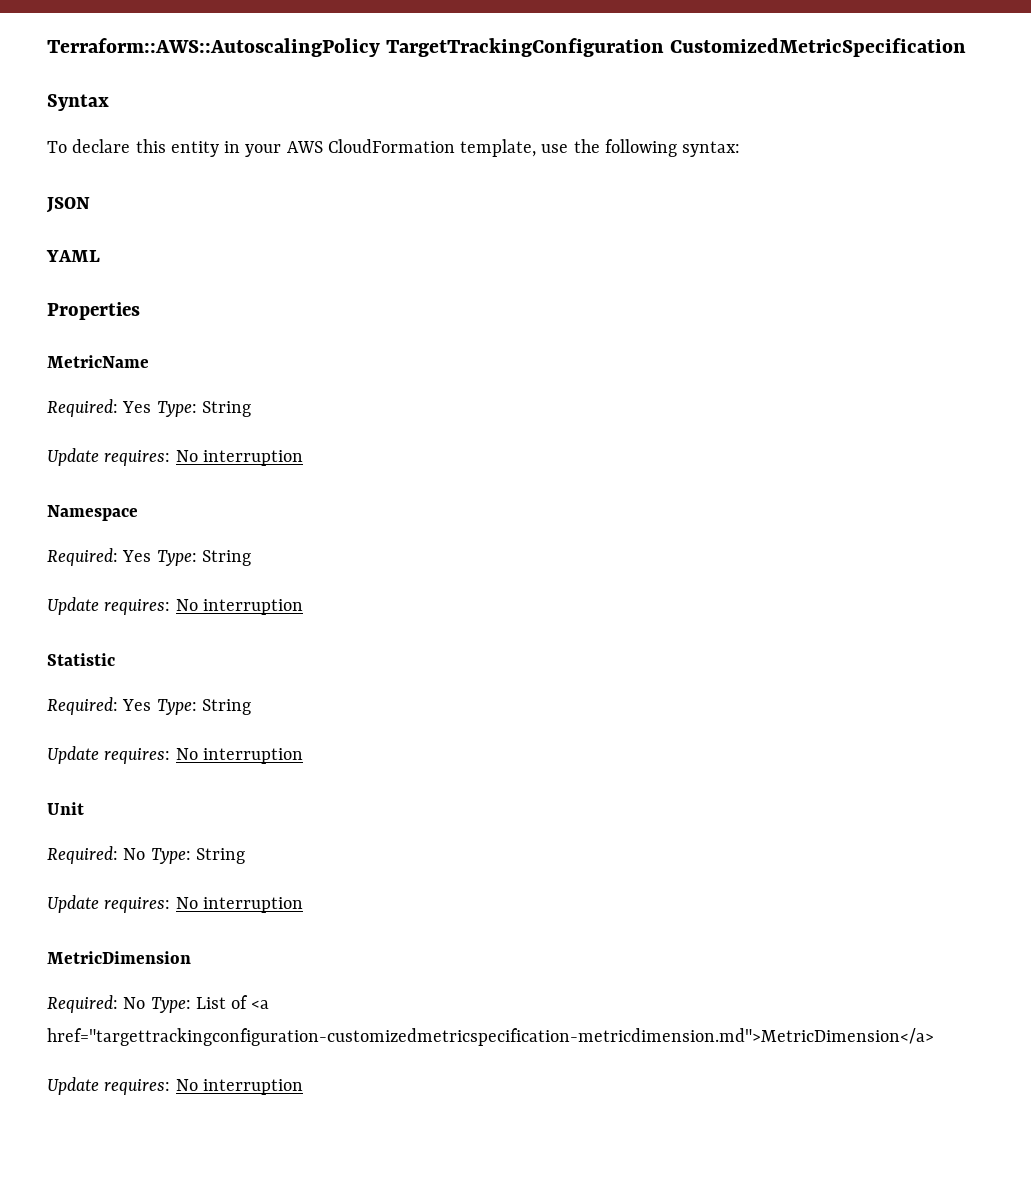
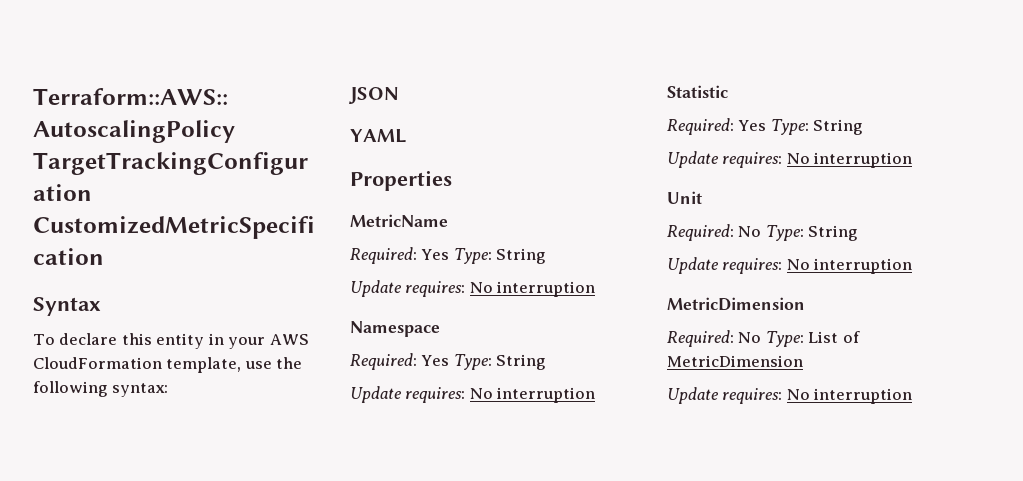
- Required: No Type: List of <a href="targettrackingconfiguration-customizedmetricspecification-metricdimension.md">MetricDimension</a>
+ Required: No Type: List of MetricDimension

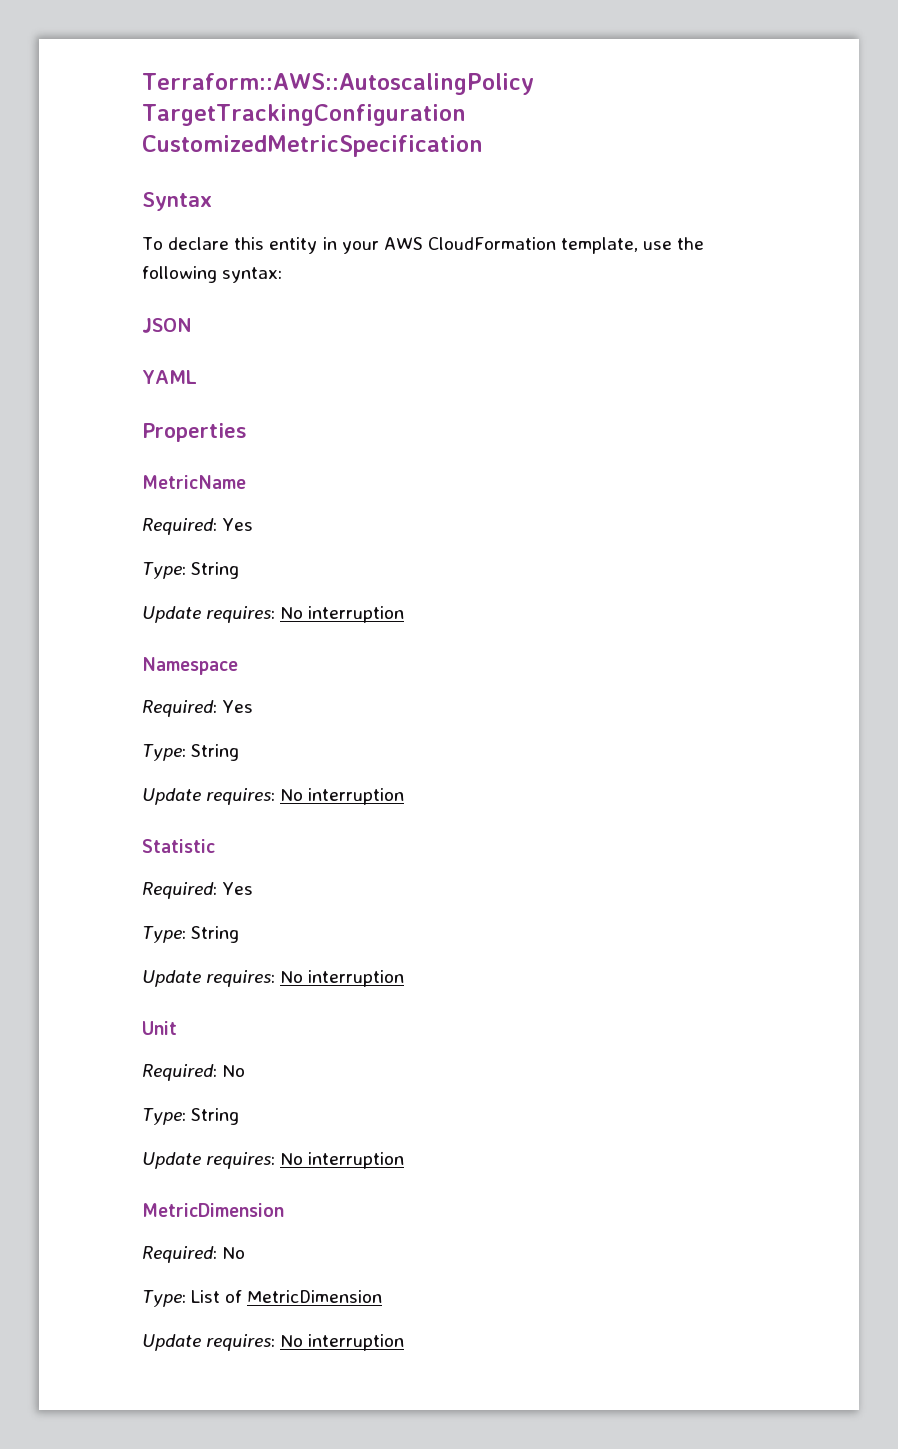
  MetricName
- Required: Yes Type: String
+ Required: Yes
+ Type: String
  Namespace
- Required: Yes Type: String
+ Required: Yes
+ Type: String
  Statistic
- Required: Yes Type: String
+ Required: Yes
+ Type: String
  Unit
- Required: No Type: String
+ Required: No
+ Type: String
  Update requires: No interruption
  MetricDimension
- Required: No Type: List of MetricDimension
+ Required: No
+ Type: List of MetricDimension

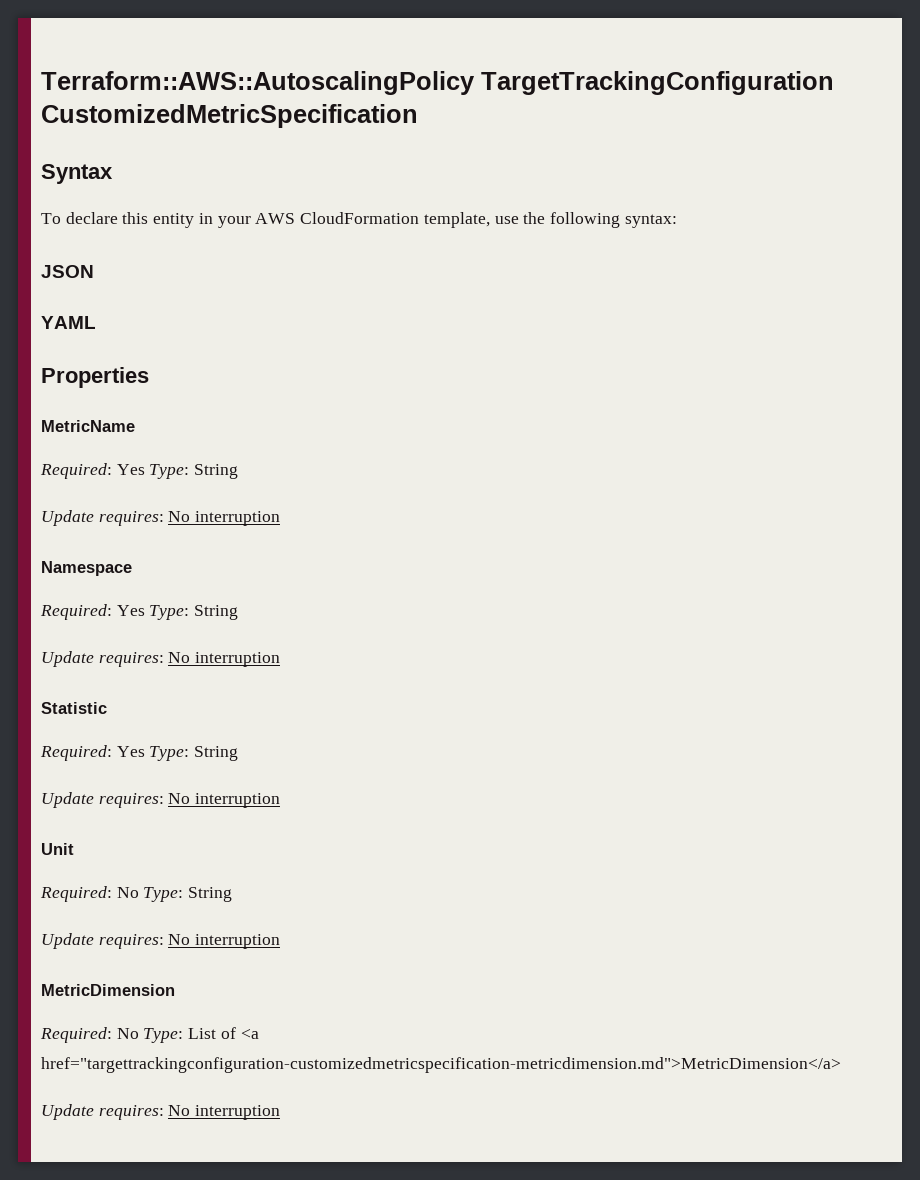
  MetricName
- Required: Yes
- Type: String
+ Required: Yes Type: String
  Namespace
- Required: Yes
- Type: String
+ Required: Yes Type: String
  Statistic
- Required: Yes
- Type: String
+ Required: Yes Type: String
  Unit
- Required: No
- Type: String
+ Required: No Type: String
  Update requires: No interruption
  MetricDimension
- Required: No
- Type: List of MetricDimension
+ Required: No Type: List of <a href="targettrackingconfiguration-customizedmetricspecification-metricdimension.md">MetricDimension</a>

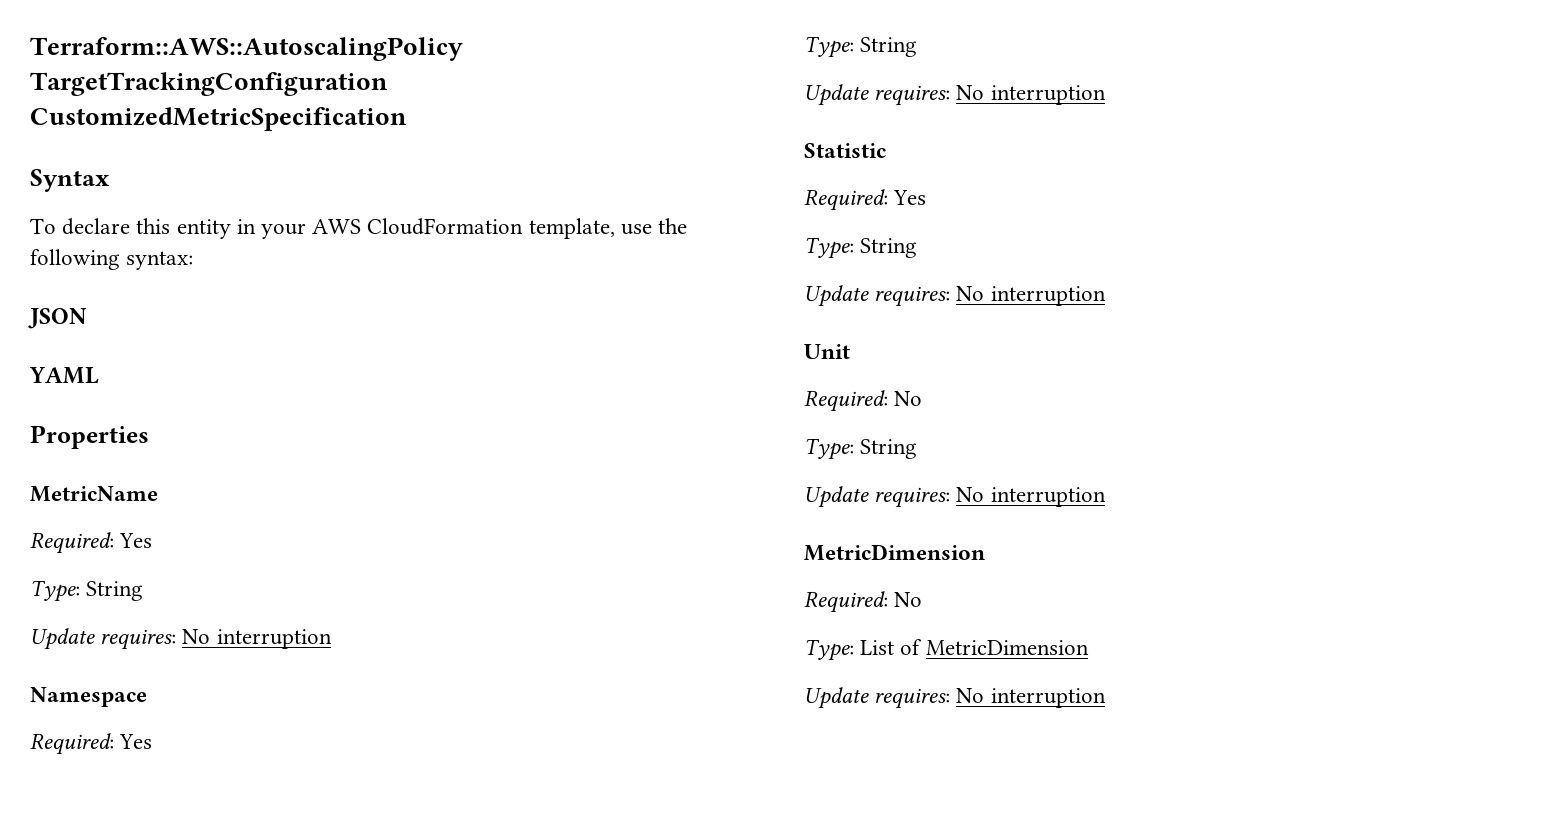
  MetricName
- Required: Yes Type: String
+ Required: Yes
+ Type: String
  Namespace
- Required: Yes Type: String
+ Required: Yes
+ Type: String
  Statistic
- Required: Yes Type: String
+ Required: Yes
+ Type: String
  Unit
- Required: No Type: String
+ Required: No
+ Type: String
  Update requires: No interruption
  MetricDimension
- Required: No Type: List of <a href="targettrackingconfiguration-customizedmetricspecification-metricdimension.md">MetricDimension</a>
+ Required: No
+ Type: List of MetricDimension

